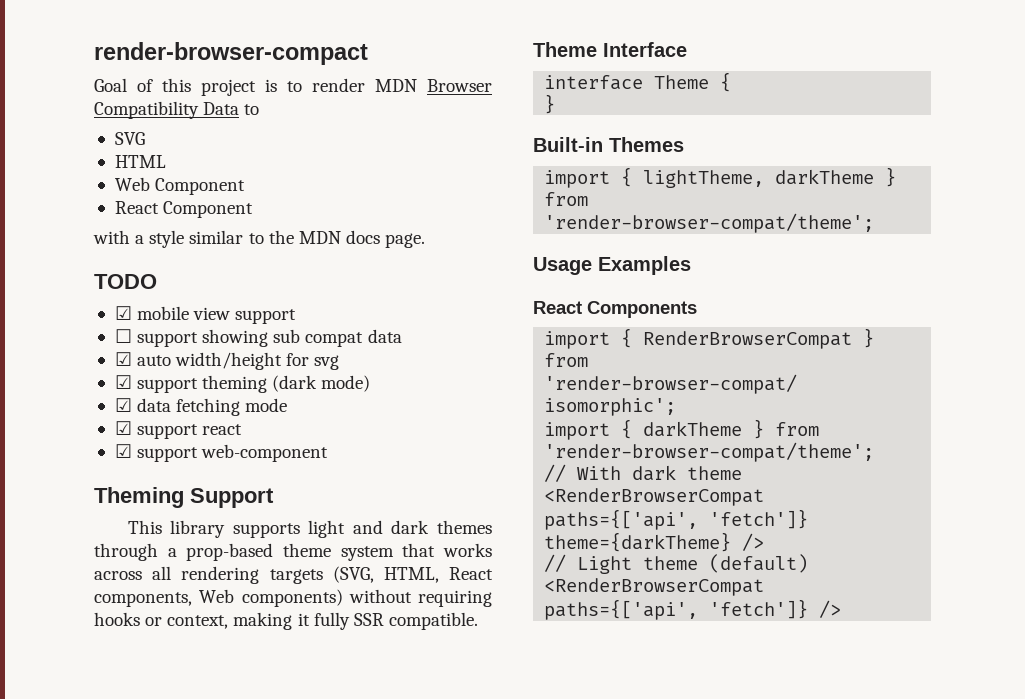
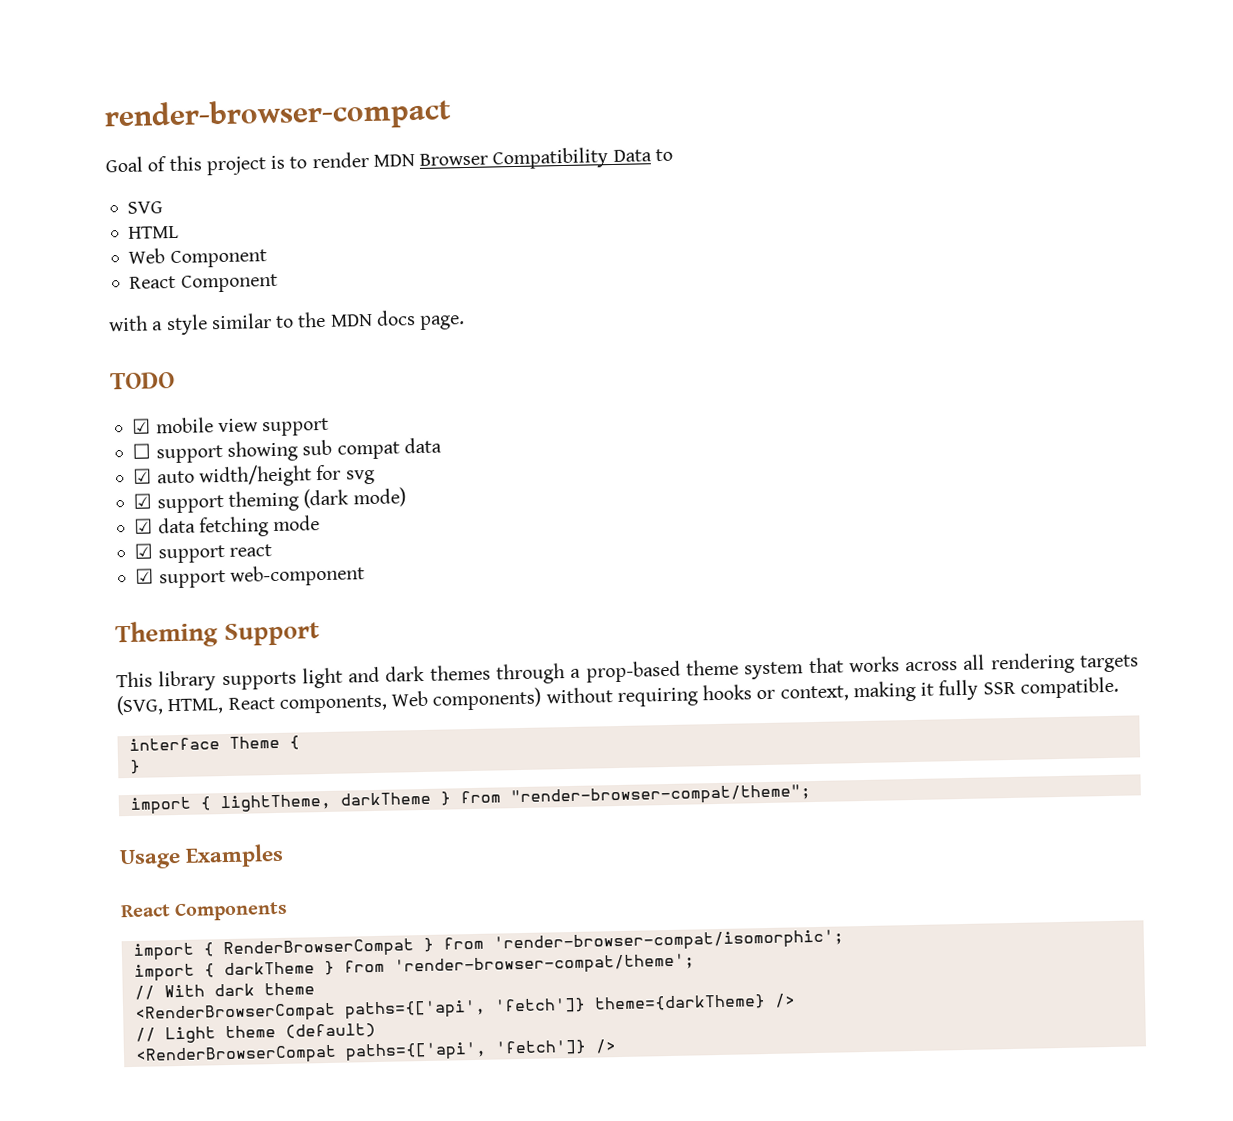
- Theme Interface
- Built-in Themes
- import { lightTheme, darkTheme } from 'render-browser-compat/theme';
+ import { lightTheme, darkTheme } from "render-browser-compat/theme";

